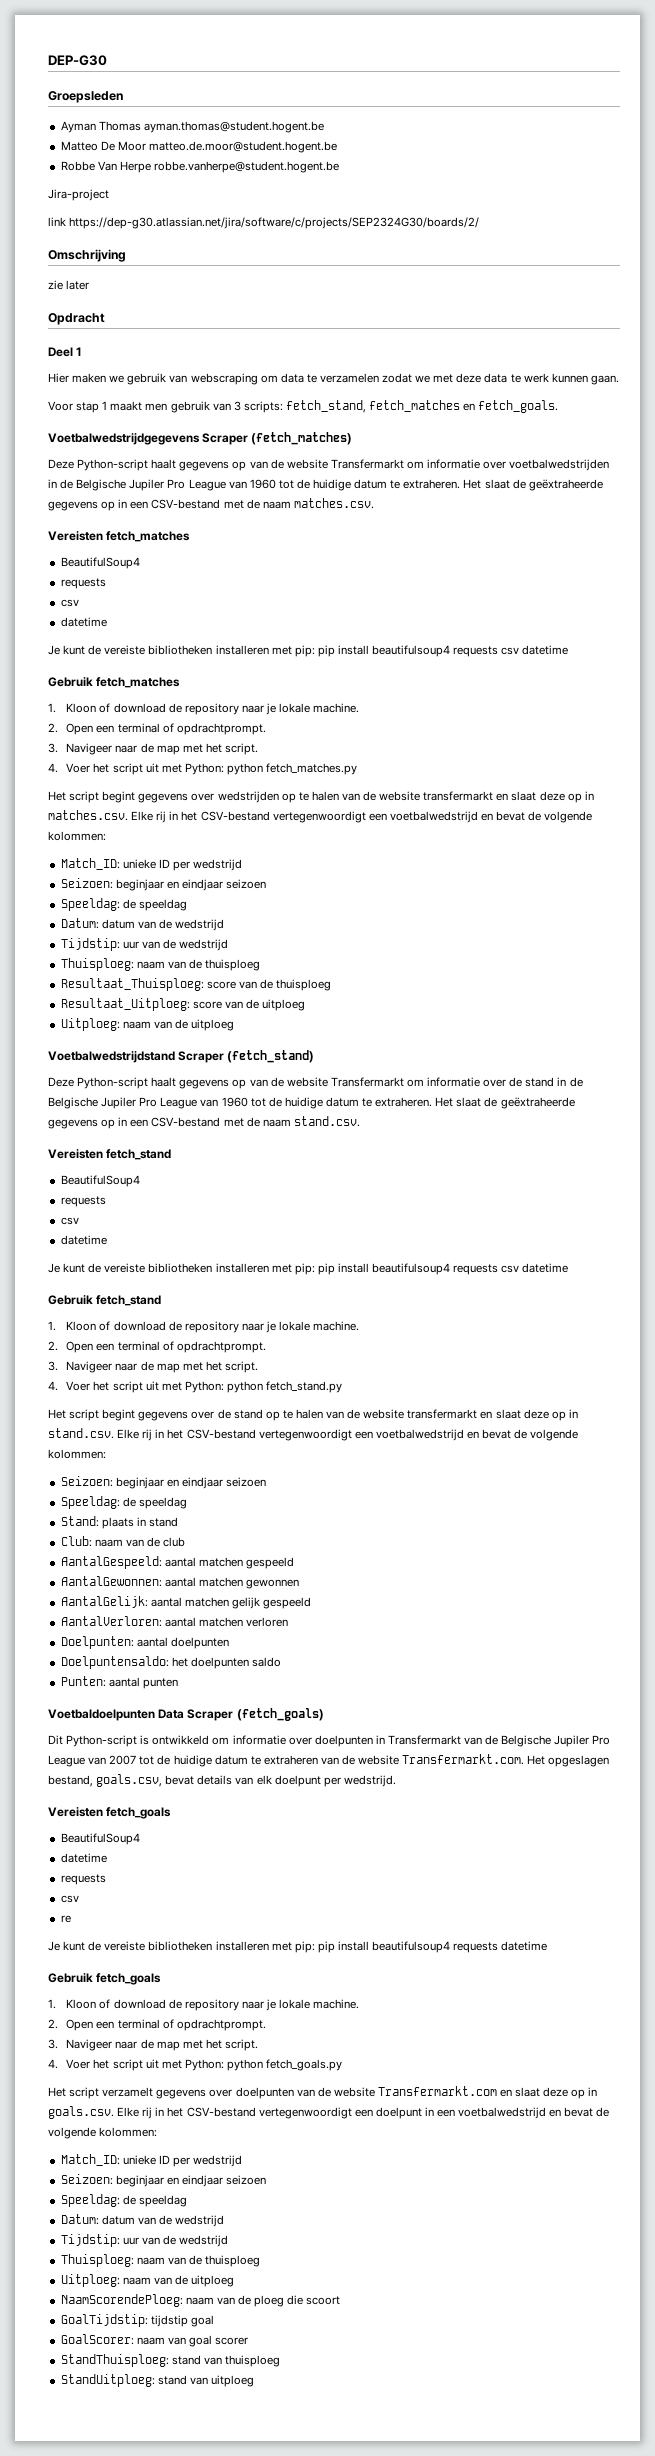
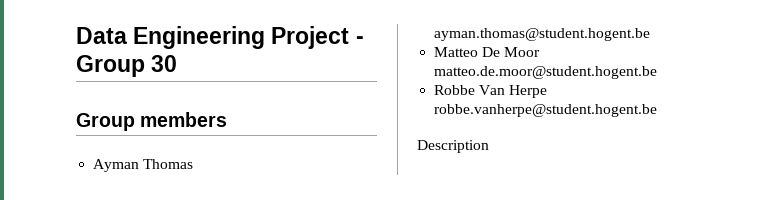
- DEP-G30
- Groepsleden
+ Data Engineering Project - Group 30
+ Group members
- Jira-project
- link https://dep-g30.atlassian.net/jira/software/c/projects/SEP2324G30/boards/2/
- Omschrijving
- zie later
- Opdracht
- Deel 1
- Hier maken we gebruik van webscraping om data te verzamelen zodat we met deze data te werk kunnen gaan.
- Voor stap 1 maakt men gebruik van 3 scripts: fetch_stand, fetch_matches en fetch_goals.
- Voetbalwedstrijdgegevens Scraper (fetch_matches)
- Deze Python-script haalt gegevens op van de website Transfermarkt om informatie over voetbalwedstrijden in de Belgische Jupiler Pro League van 1960 tot de huidige datum te extraheren. Het slaat de geëxtraheerde gegevens op in een CSV-bestand met de naam matches.csv.
- Vereisten fetch_matches
- BeautifulSoup4
- requests
- csv
- datetime
- Je kunt de vereiste bibliotheken installeren met pip: pip install beautifulsoup4 requests csv datetime
- Gebruik fetch_matches
- 1. Kloon of download de repository naar je lokale machine.
- 2. Open een terminal of opdrachtprompt.
- 3. Navigeer naar de map met het script.
- 4. Voer het script uit met Python: python fetch_matches.py
- Het script begint gegevens over wedstrijden op te halen van de website transfermarkt en slaat deze op in matches.csv. Elke rij in het CSV-bestand vertegenwoordigt een voetbalwedstrijd en bevat de volgende kolommen:
- Match_ID: unieke ID per wedstrijd
- Seizoen: beginjaar en eindjaar seizoen
- Speeldag: de speeldag
- Datum: datum van de wedstrijd
- Tijdstip: uur van de wedstrijd
- Thuisploeg: naam van de thuisploeg
- Resultaat_Thuisploeg: score van de thuisploeg
- Resultaat_Uitploeg: score van de uitploeg
- Uitploeg: naam van de uitploeg
- Voetbalwedstrijdstand Scraper (fetch_stand)
- Deze Python-script haalt gegevens op van de website Transfermarkt om informatie over de stand in de Belgische Jupiler Pro League van 1960 tot de huidige datum te extraheren. Het slaat de geëxtraheerde gegevens op in een CSV-bestand met de naam stand.csv.
- Vereisten fetch_stand
- BeautifulSoup4
- requests
- csv
- datetime
- Je kunt de vereiste bibliotheken installeren met pip: pip install beautifulsoup4 requests csv datetime
- Gebruik fetch_stand
- 1. Kloon of download de repository naar je lokale machine.
- 2. Open een terminal of opdrachtprompt.
- 3. Navigeer naar de map met het script.
- 4. Voer het script uit met Python: python fetch_stand.py
- Het script begint gegevens over de stand op te halen van de website transfermarkt en slaat deze op in stand.csv. Elke rij in het CSV-bestand vertegenwoordigt een voetbalwedstrijd en bevat de volgende kolommen:
- Seizoen: beginjaar en eindjaar seizoen
- Speeldag: de speeldag
- Stand: plaats in stand
- Club: naam van de club
- AantalGespeeld: aantal matchen gespeeld
- AantalGewonnen: aantal matchen gewonnen
- AantalGelijk: aantal matchen gelijk gespeeld
- AantalVerloren: aantal matchen verloren
- Doelpunten: aantal doelpunten
- Doelpuntensaldo: het doelpunten saldo
- Punten: aantal punten
- Voetbaldoelpunten Data Scraper (fetch_goals)
- Dit Python-script is ontwikkeld om informatie over doelpunten in Transfermarkt van de Belgische Jupiler Pro League van 2007 tot de huidige datum te extraheren van de website Transfermarkt.com. Het opgeslagen bestand, goals.csv, bevat details van elk doelpunt per wedstrijd.
- Vereisten fetch_goals
- BeautifulSoup4
- datetime
- requests
- csv
- re
- Je kunt de vereiste bibliotheken installeren met pip: pip install beautifulsoup4 requests datetime
- Gebruik fetch_goals
- 1. Kloon of download de repository naar je lokale machine.
- 2. Open een terminal of opdrachtprompt.
- 3. Navigeer naar de map met het script.
- 4. Voer het script uit met Python: python fetch_goals.py
- Het script verzamelt gegevens over doelpunten van de website Transfermarkt.com en slaat deze op in goals.csv. Elke rij in het CSV-bestand vertegenwoordigt een doelpunt in een voetbalwedstrijd en bevat de volgende kolommen:
- Match_ID: unieke ID per wedstrijd
- Seizoen: beginjaar en eindjaar seizoen
- Speeldag: de speeldag
- Datum: datum van de wedstrijd
- Tijdstip: uur van de wedstrijd
- Thuisploeg: naam van de thuisploeg
- Uitploeg: naam van de uitploeg
- NaamScorendePloeg: naam van de ploeg die scoort
- GoalTijdstip: tijdstip goal
- GoalScorer: naam van goal scorer
- StandThuisploeg: stand van thuisploeg
- StandUitploeg: stand van uitploeg
+ Description

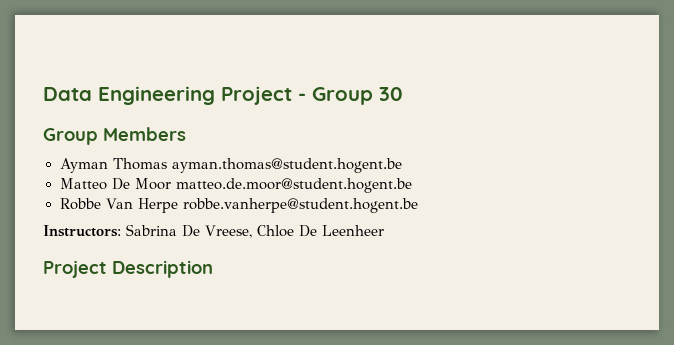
- Group members
+ Group Members
- Description
+ Instructors: Sabrina De Vreese, Chloe De Leenheer
+ Project Description

